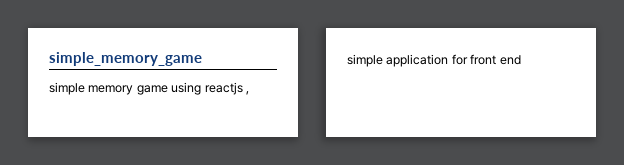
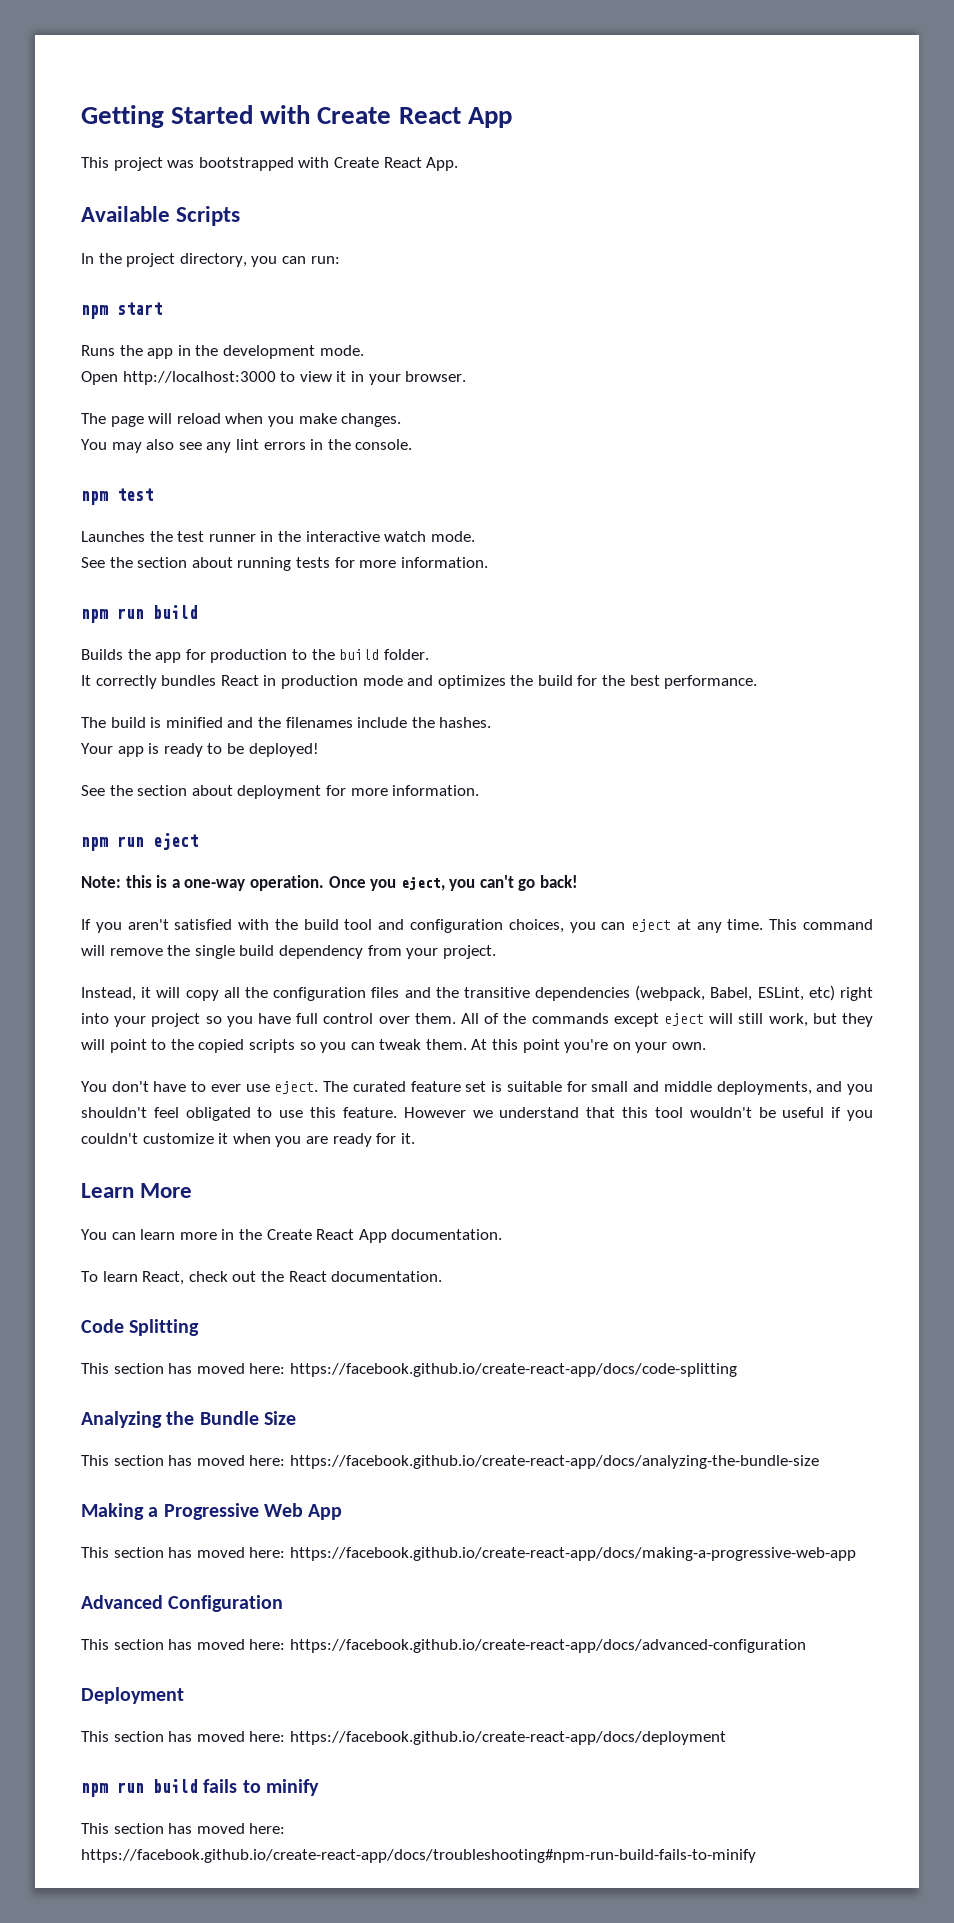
- simple_memory_game
- simple memory game using reactjs , simple application for front end
+ Getting Started with Create React App
+ This project was bootstrapped with Create React App.
+ Available Scripts
+ In the project directory, you can run:
+ npm start
+ Runs the app in the development mode.
+ Open http://localhost:3000 to view it in your browser.
+ The page will reload when you make changes.
+ You may also see any lint errors in the console.
+ npm test
+ Launches the test runner in the interactive watch mode.
+ See the section about running tests for more information.
+ npm run build
+ Builds the app for production to the build folder.
+ It correctly bundles React in production mode and optimizes the build for the best performance.
+ The build is minified and the filenames include the hashes.
+ Your app is ready to be deployed!
+ See the section about deployment for more information.
+ npm run eject
+ Note: this is a one-way operation. Once you eject, you can't go back!
+ If you aren't satisfied with the build tool and configuration choices, you can eject at any time. This command will remove the single build dependency from your project.
+ Instead, it will copy all the configuration files and the transitive dependencies (webpack, Babel, ESLint, etc) right into your project so you have full control over them. All of the commands except eject will still work, but they will point to the copied scripts so you can tweak them. At this point you're on your own.
+ You don't have to ever use eject. The curated feature set is suitable for small and middle deployments, and you shouldn't feel obligated to use this feature. However we understand that this tool wouldn't be useful if you couldn't customize it when you are ready for it.
+ Learn More
+ You can learn more in the Create React App documentation.
+ To learn React, check out the React documentation.
+ Code Splitting
+ This section has moved here: https://facebook.github.io/create-react-app/docs/code-splitting
+ Analyzing the Bundle Size
+ This section has moved here: https://facebook.github.io/create-react-app/docs/analyzing-the-bundle-size
+ Making a Progressive Web App
+ This section has moved here: https://facebook.github.io/create-react-app/docs/making-a-progressive-web-app
+ Advanced Configuration
+ This section has moved here: https://facebook.github.io/create-react-app/docs/advanced-configuration
+ Deployment
+ This section has moved here: https://facebook.github.io/create-react-app/docs/deployment
+ npm run build fails to minify
+ This section has moved here: https://facebook.github.io/create-react-app/docs/troubleshooting#npm-run-build-fails-to-minify

